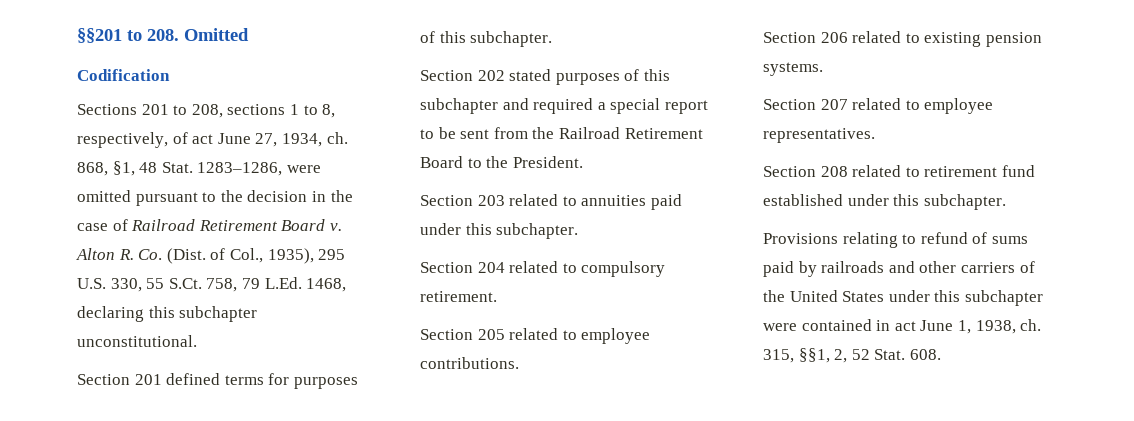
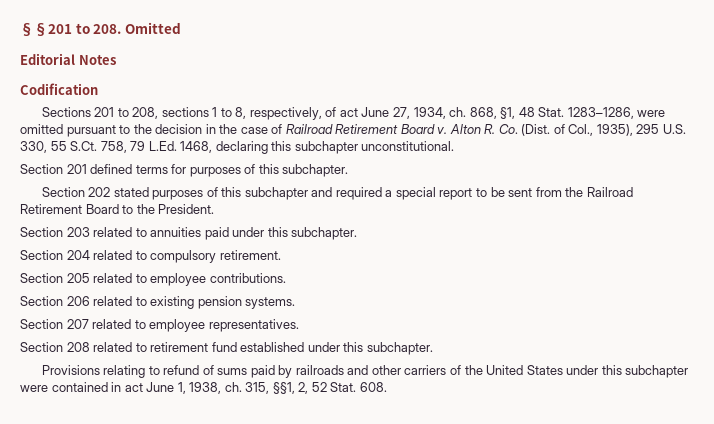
+ Editorial Notes

